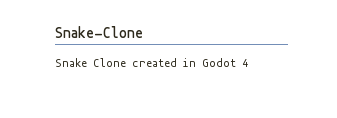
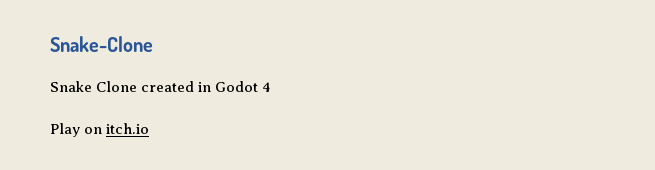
+ Play on itch.io

